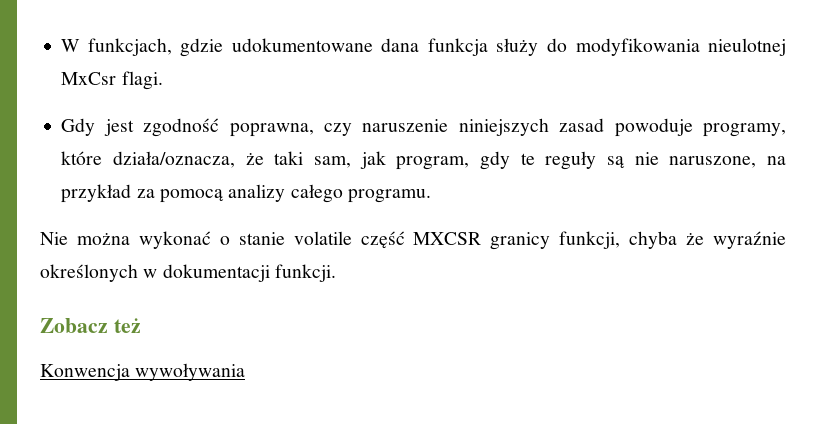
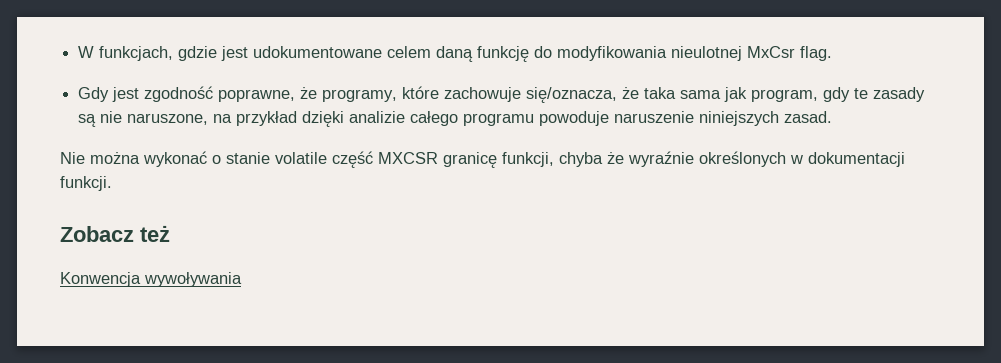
- W funkcjach, gdzie udokumentowane dana funkcja służy do modyfikowania nieulotnej MxCsr flagi.
+ W funkcjach, gdzie jest udokumentowane celem daną funkcję do modyfikowania nieulotnej MxCsr flag.
- Gdy jest zgodność poprawna, czy naruszenie niniejszych zasad powoduje programy, które działa/oznacza, że taki sam, jak program, gdy te reguły są nie naruszone, na przykład za pomocą analizy całego programu.
+ Gdy jest zgodność poprawne, że programy, które zachowuje się/oznacza, że taka sama jak program, gdy te zasady są nie naruszone, na przykład dzięki analizie całego programu powoduje naruszenie niniejszych zasad.
- Nie można wykonać o stanie volatile część MXCSR granicy funkcji, chyba że wyraźnie określonych w dokumentacji funkcji.
+ Nie można wykonać o stanie volatile część MXCSR granicę funkcji, chyba że wyraźnie określonych w dokumentacji funkcji.

